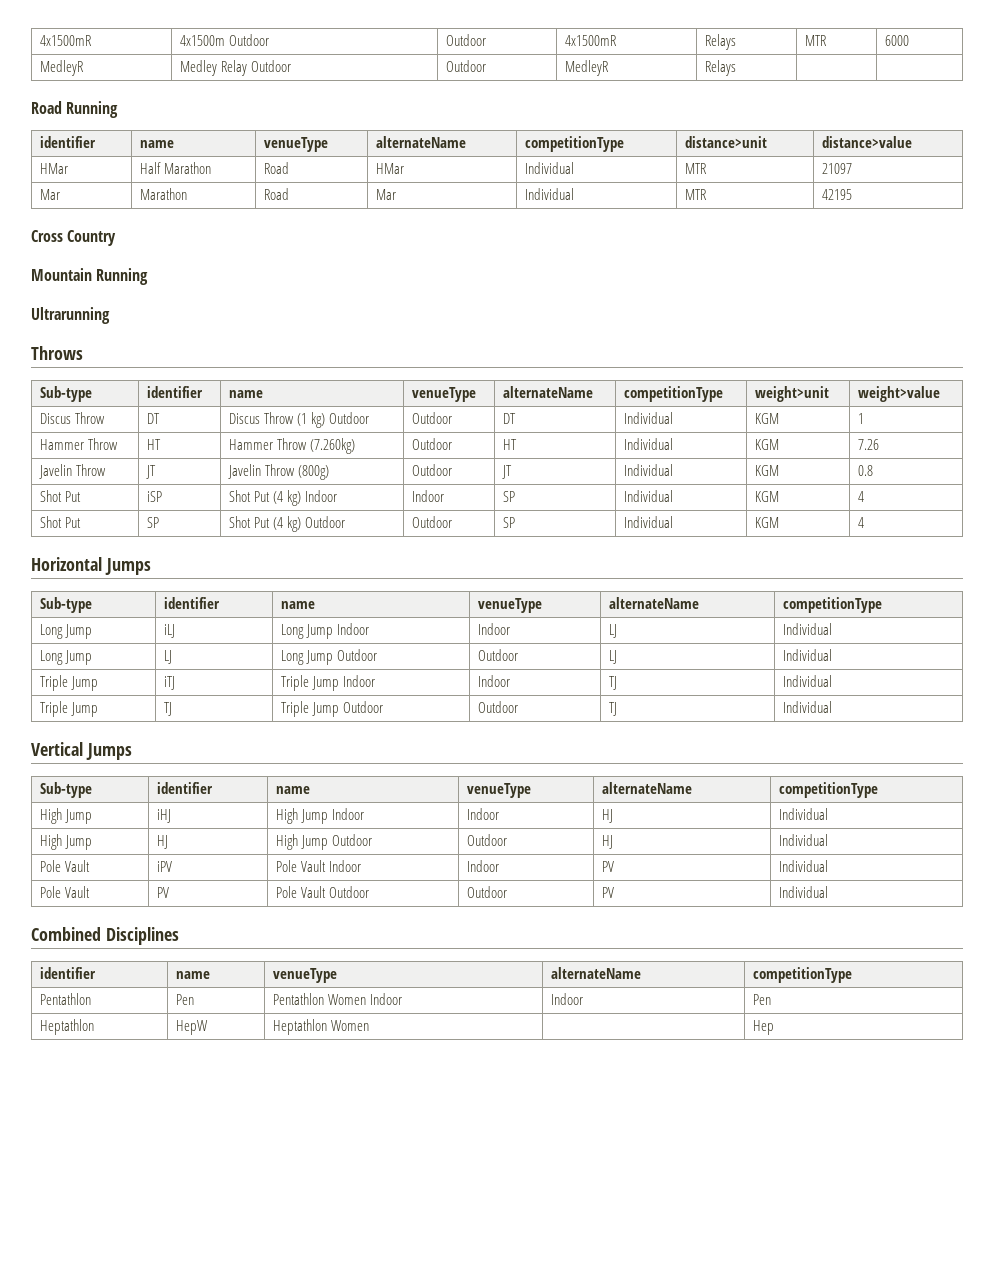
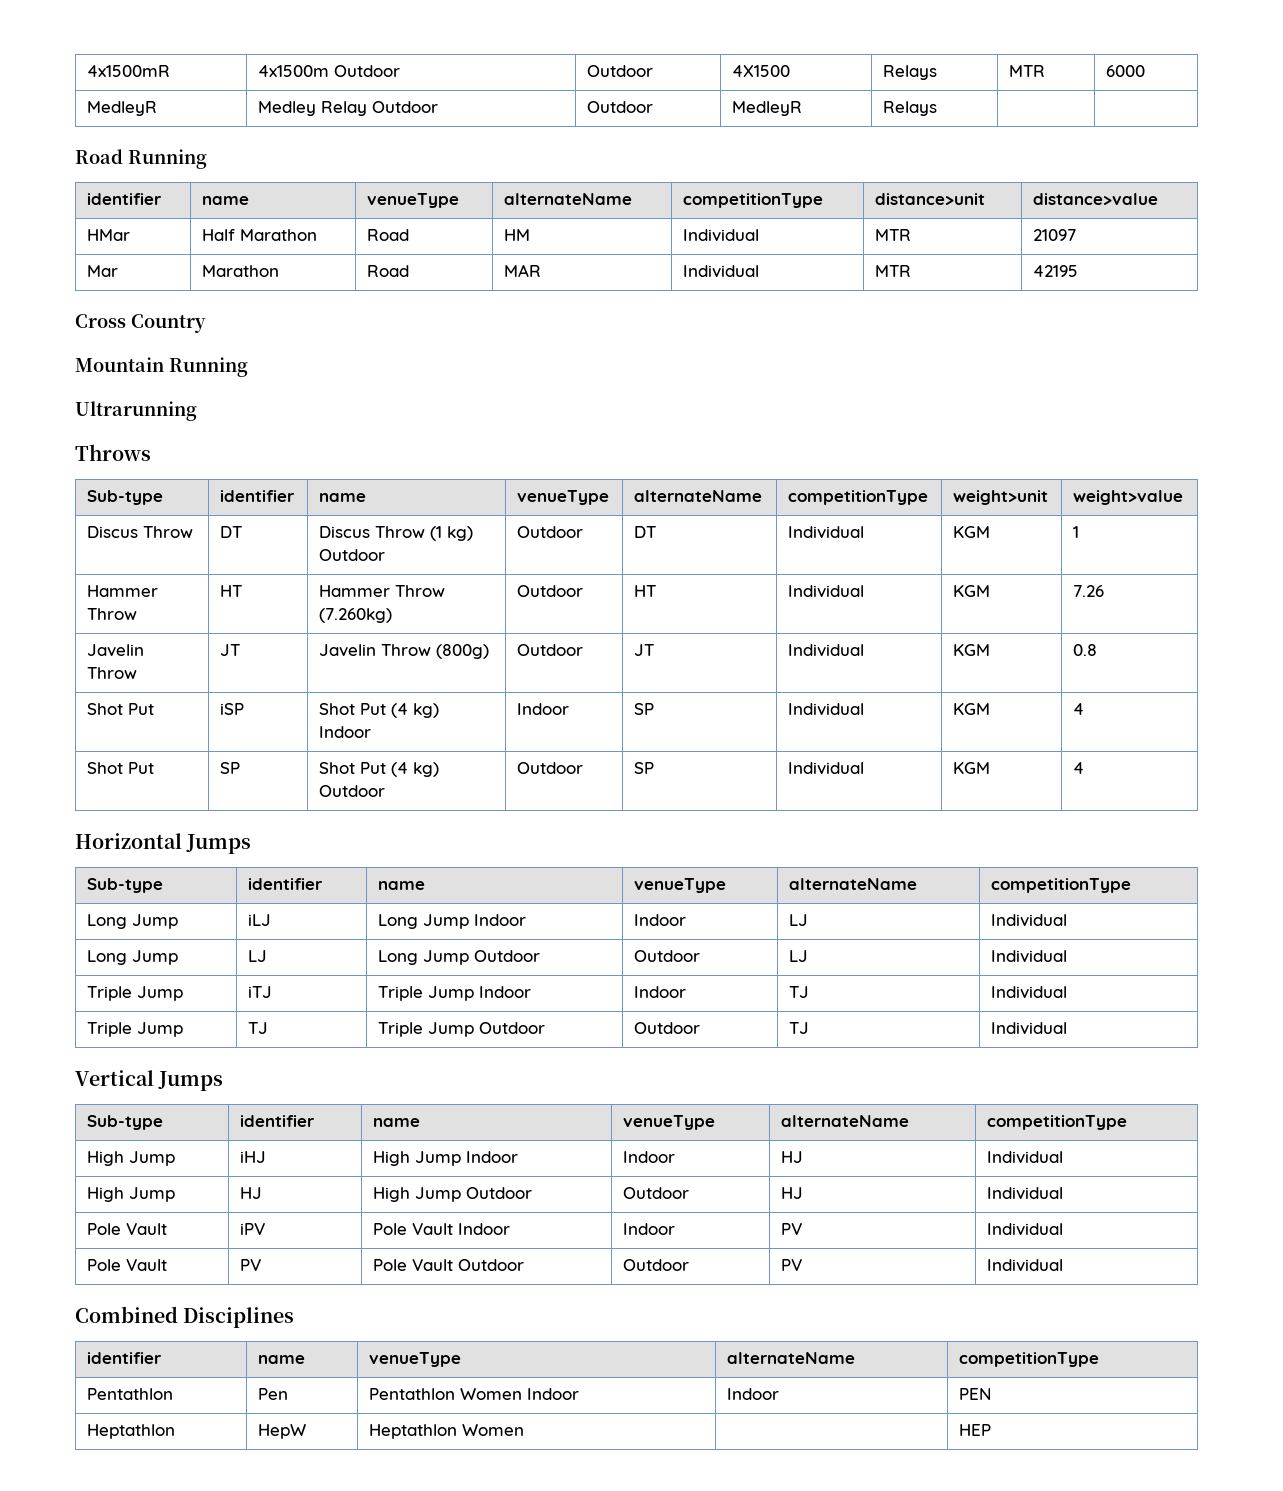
- 4x1500mR | 4x1500m Outdoor | Outdoor | 4x1500mR | Relays | MTR | 6000
+ 4x1500mR | 4x1500m Outdoor | Outdoor | 4X1500 | Relays | MTR | 6000
- HMar | Half Marathon | Road | HMar | Individual | MTR | 21097
+ HMar | Half Marathon | Road | HM | Individual | MTR | 21097
- Mar | Marathon | Road | Mar | Individual | MTR | 42195
+ Mar | Marathon | Road | MAR | Individual | MTR | 42195
- Pentathlon | Pen | Pentathlon Women Indoor | Indoor | Pen
+ Pentathlon | Pen | Pentathlon Women Indoor | Indoor | PEN
- Heptathlon | HepW | Heptathlon Women | | Hep
+ Heptathlon | HepW | Heptathlon Women | | HEP

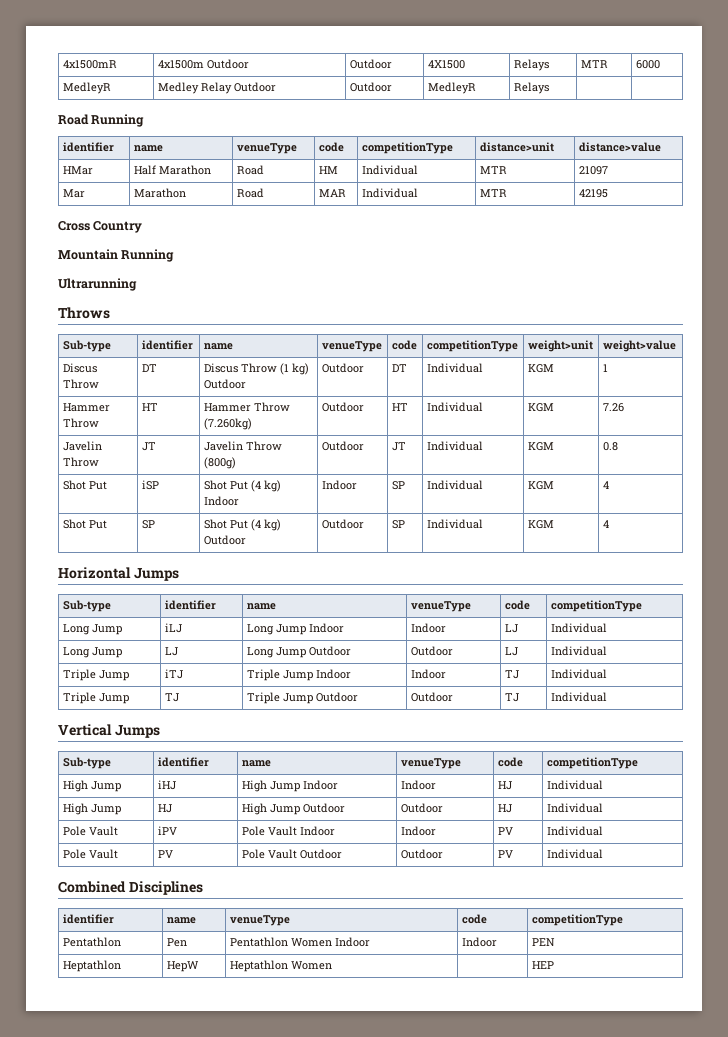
- identifier | name | venueType | alternateName | competitionType | distance>unit | distance>value
+ identifier | name | venueType | code | competitionType | distance>unit | distance>value
- Sub-type | identifier | name | venueType | alternateName | competitionType | weight>unit | weight>value
+ Sub-type | identifier | name | venueType | code | competitionType | weight>unit | weight>value
  Horizontal Jumps
- Sub-type | identifier | name | venueType | alternateName | competitionType
+ Sub-type | identifier | name | venueType | code | competitionType
  Vertical Jumps
- Sub-type | identifier | name | venueType | alternateName | competitionType
+ Sub-type | identifier | name | venueType | code | competitionType
  Combined Disciplines
- identifier | name | venueType | alternateName | competitionType
+ identifier | name | venueType | code | competitionType

